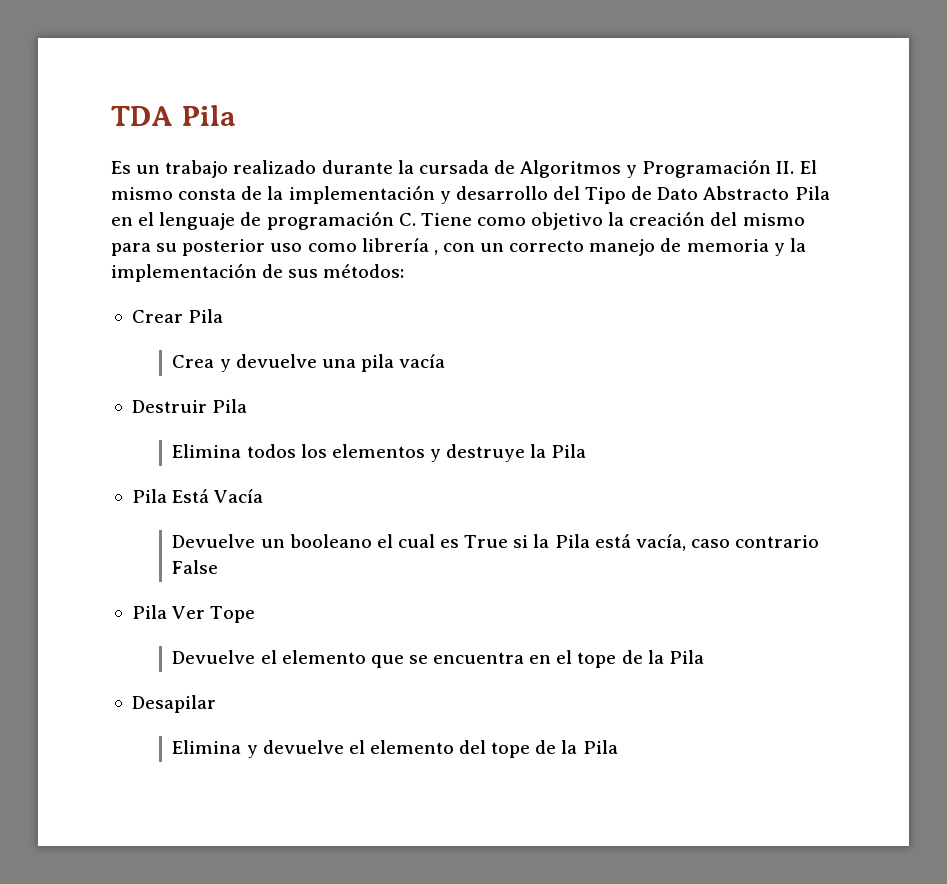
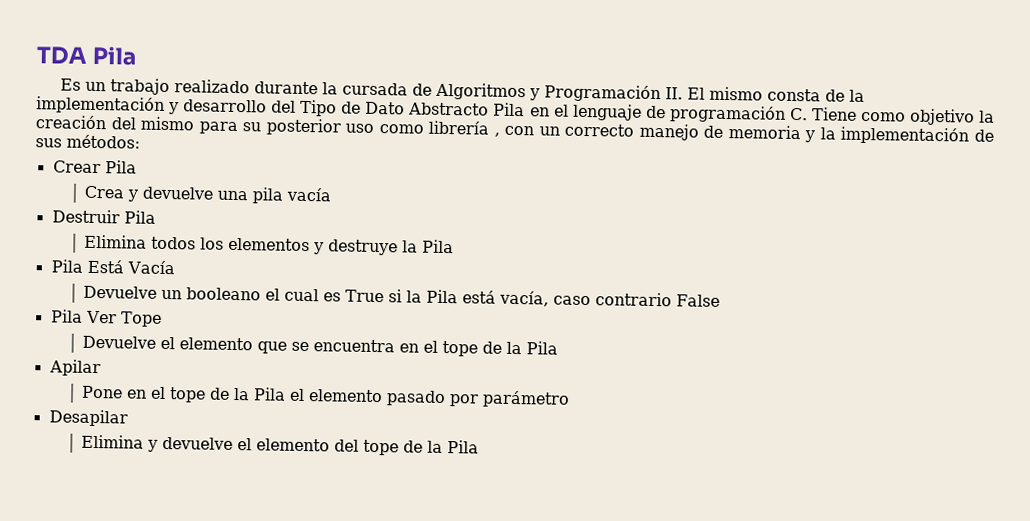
+ Apilar
+ Pone en el tope de la Pila el elemento pasado por parámetro

